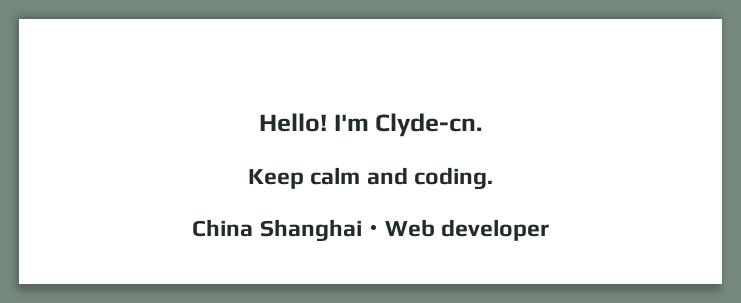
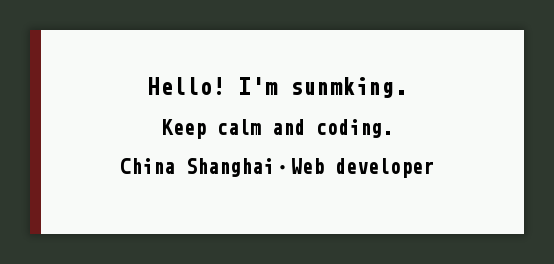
- I'm Clyde-cn.
+ I'm sunmking.

